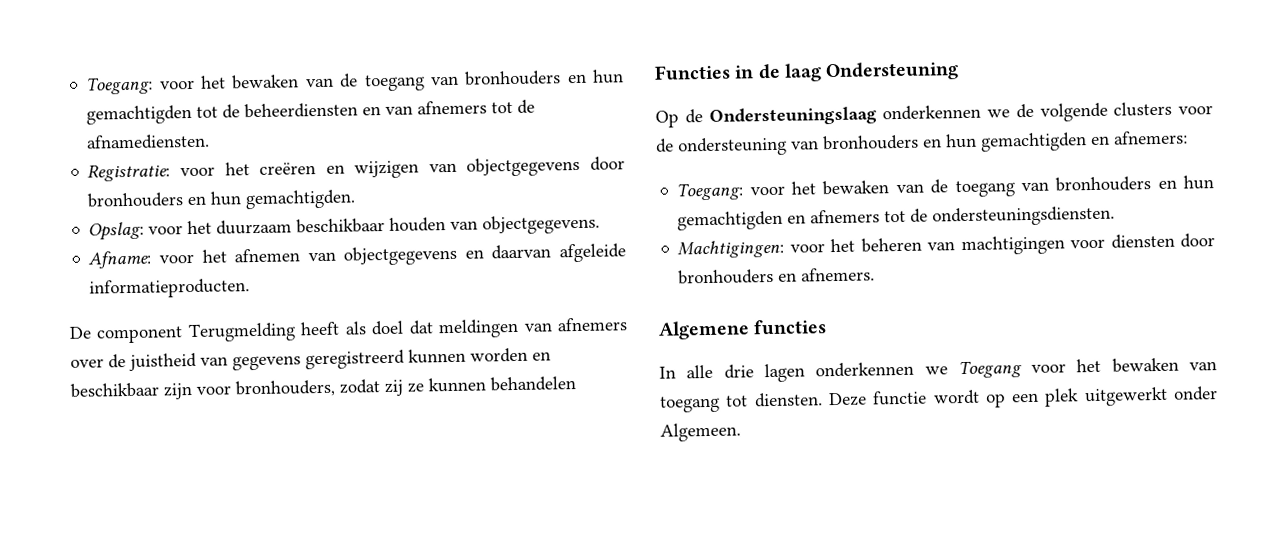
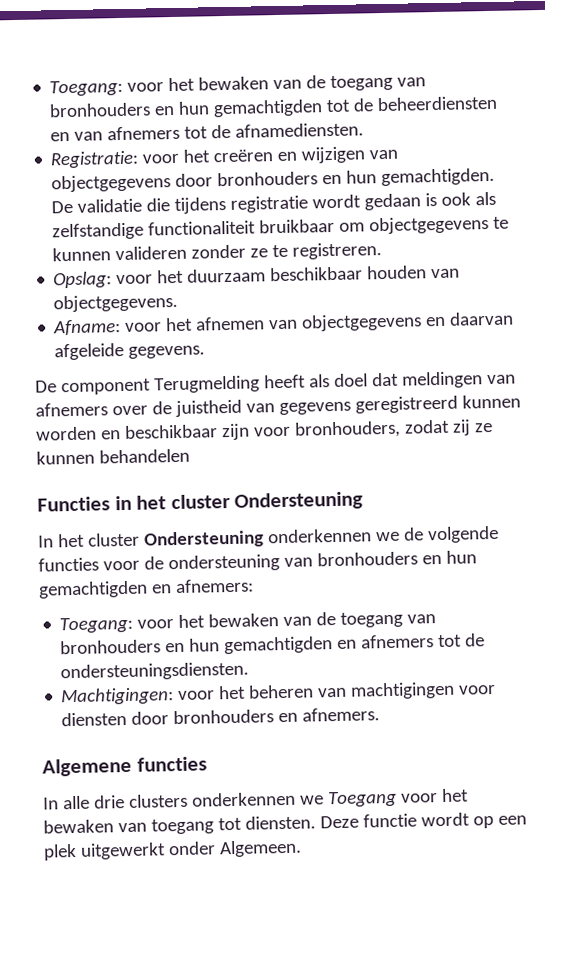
+ De validatie die tijdens registratie wordt gedaan is ook als zelfstandige functionaliteit bruikbaar om objectgegevens te kunnen valideren zonder ze te registreren.
- Afname: voor het afnemen van objectgegevens en daarvan afgeleide informatieproducten.
+ Afname: voor het afnemen van objectgegevens en daarvan afgeleide gegevens.
- Functies in de laag Ondersteuning
+ Functies in het cluster Ondersteuning
- Op de Ondersteuningslaag onderkennen we de volgende clusters voor de ondersteuning van bronhouders en hun gemachtigden en afnemers:
+ In het cluster Ondersteuning onderkennen we de volgende functies voor de ondersteuning van bronhouders en hun gemachtigden en afnemers:
- In alle drie lagen onderkennen we Toegang voor het bewaken van toegang tot diensten.
+ In alle drie clusters onderkennen we Toegang voor het bewaken van toegang tot diensten.

